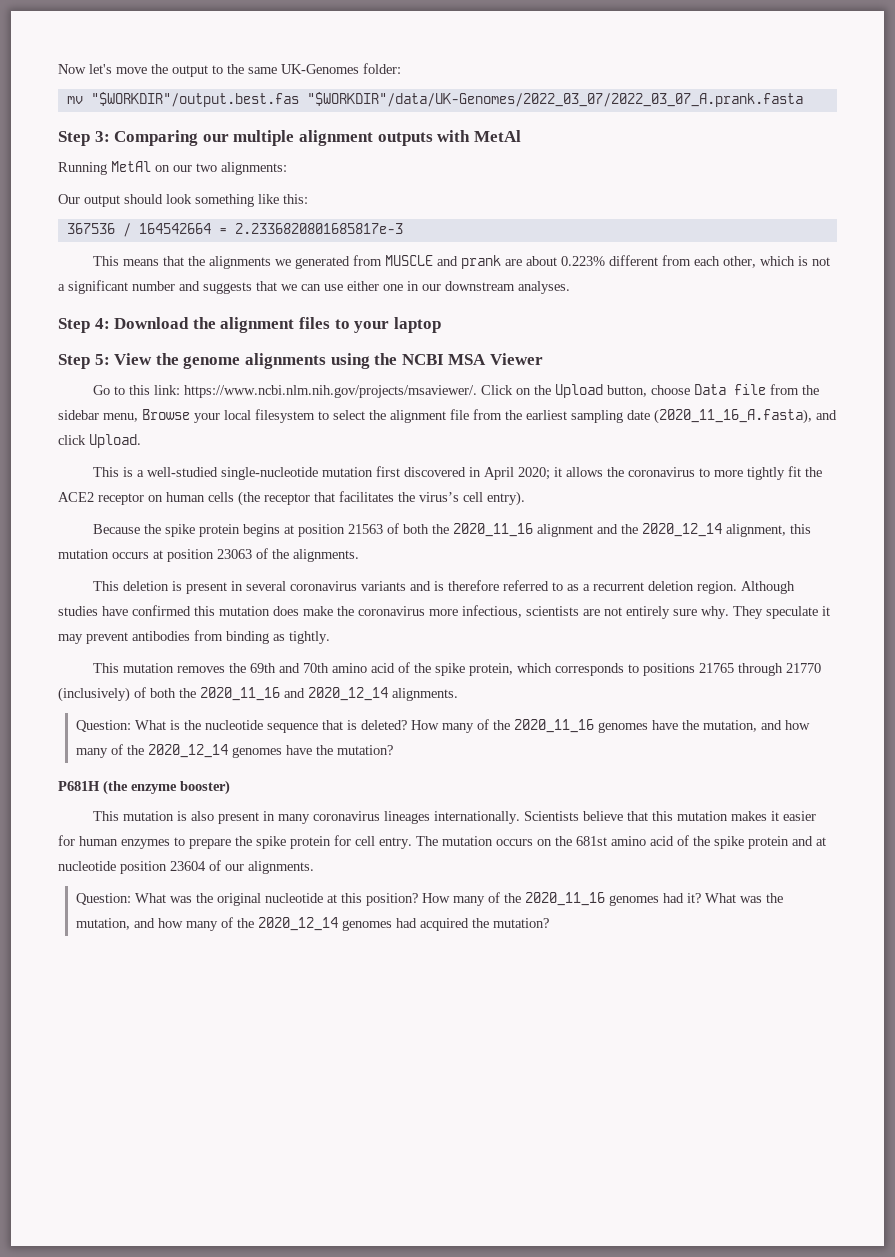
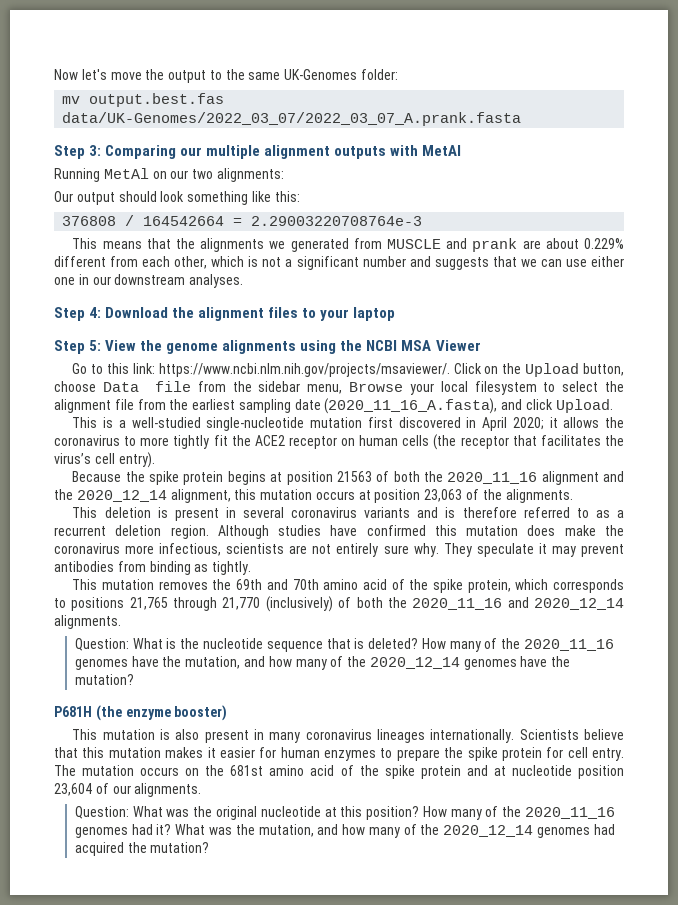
- mv "$WORKDIR"/output.best.fas "$WORKDIR"/data/UK-Genomes/2022_03_07/2022_03_07_A.prank.fasta
+ mv output.best.fas data/UK-Genomes/2022_03_07/2022_03_07_A.prank.fasta
- 367536 / 164542664 = 2.2336820801685817e-3
+ 376808 / 164542664 = 2.29003220708764e-3
- This means that the alignments we generated from MUSCLE and prank are about 0.223% different from each other, which is not a significant number and suggests that we can use either one in our downstream analyses.
+ This means that the alignments we generated from MUSCLE and prank are about 0.229% different from each other, which is not a significant number and suggests that we can use either one in our downstream analyses.
- Because the spike protein begins at position 21563 of both the 2020_11_16 alignment and the 2020_12_14 alignment, this mutation occurs at position 23063 of the alignments.
+ Because the spike protein begins at position 21563 of both the 2020_11_16 alignment and the 2020_12_14 alignment, this mutation occurs at position 23,063 of the alignments.
- This mutation removes the 69th and 70th amino acid of the spike protein, which corresponds to positions 21765 through 21770 (inclusively) of both the 2020_11_16 and 2020_12_14 alignments.
+ This mutation removes the 69th and 70th amino acid of the spike protein, which corresponds to positions 21,765 through 21,770 (inclusively) of both the 2020_11_16 and 2020_12_14 alignments.
- The mutation occurs on the 681st amino acid of the spike protein and at nucleotide position 23604 of our alignments.
+ The mutation occurs on the 681st amino acid of the spike protein and at nucleotide position 23,604 of our alignments.

